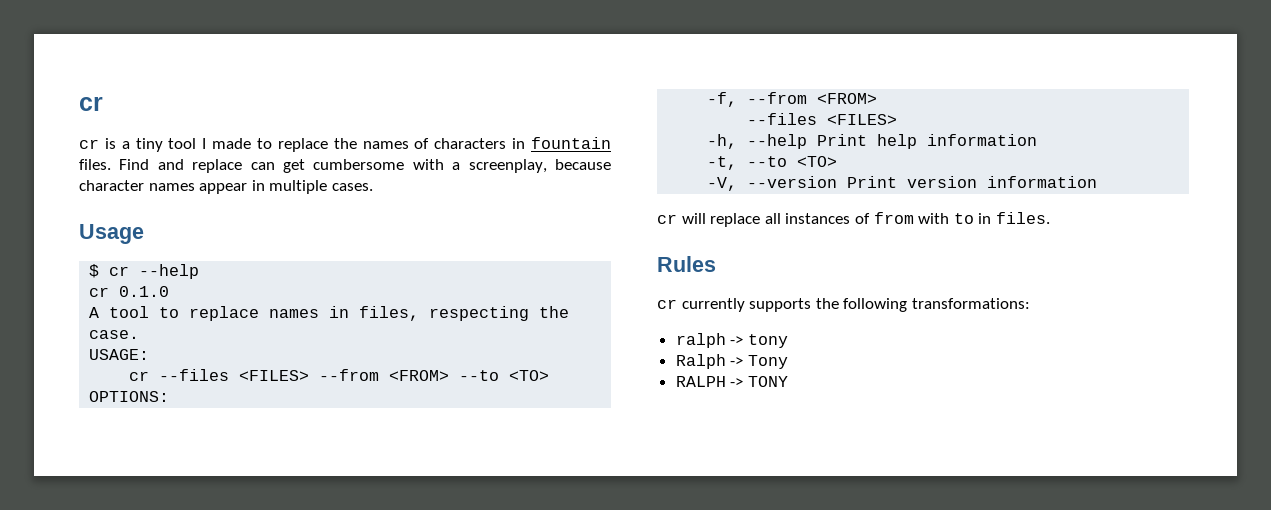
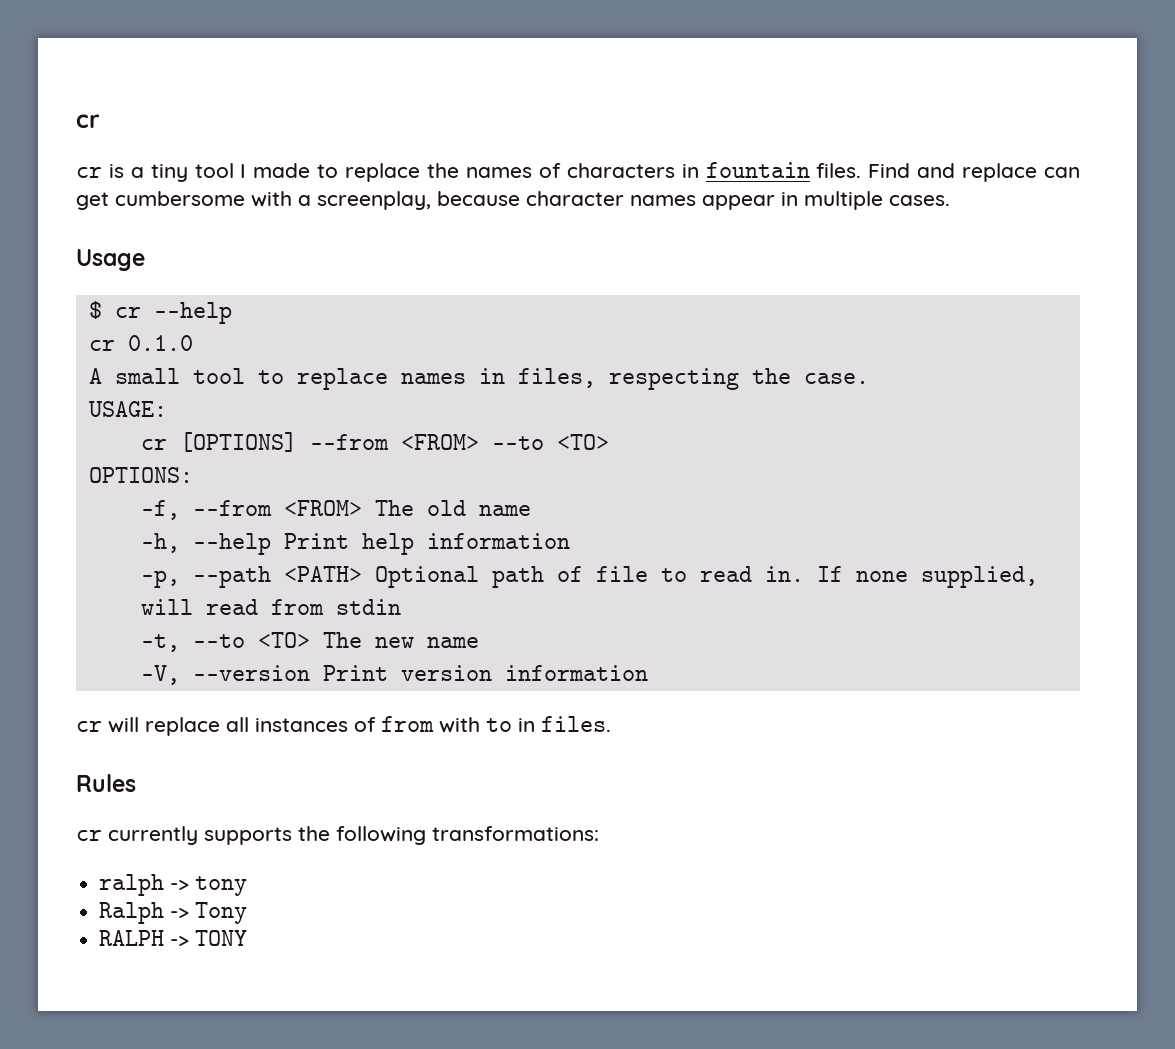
- A tool to replace names in files, respecting the case.
+ A small tool to replace names in files, respecting the case.
- cr --files <FILES> --from <FROM> --to <TO>
+ cr [OPTIONS] --from <FROM> --to <TO>
- -f, --from <FROM>
- --files <FILES>
+ -f, --from <FROM> The old name
+ -p, --path <PATH> Optional path of file to read in. If none supplied, will read from stdin
- -t, --to <TO>
+ -t, --to <TO> The new name

